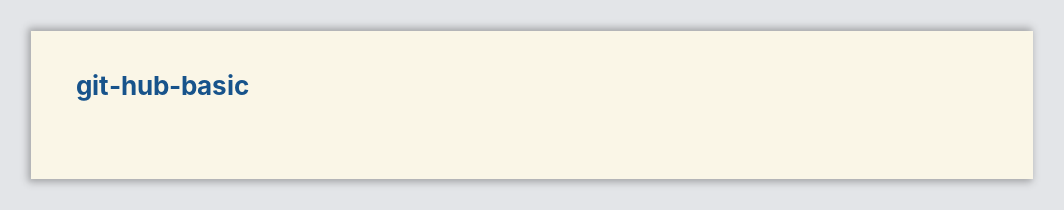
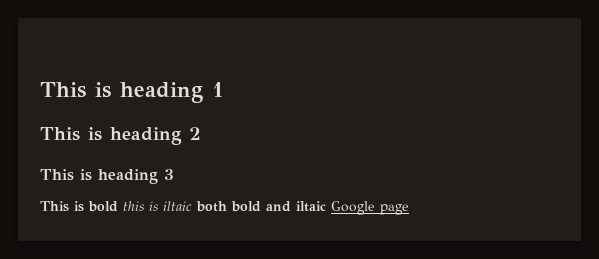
- git-hub-basic
+ This is heading 1
+ This is heading 2
+ This is heading 3
+ This is bold this is iltaic both bold and iltaic Google page

